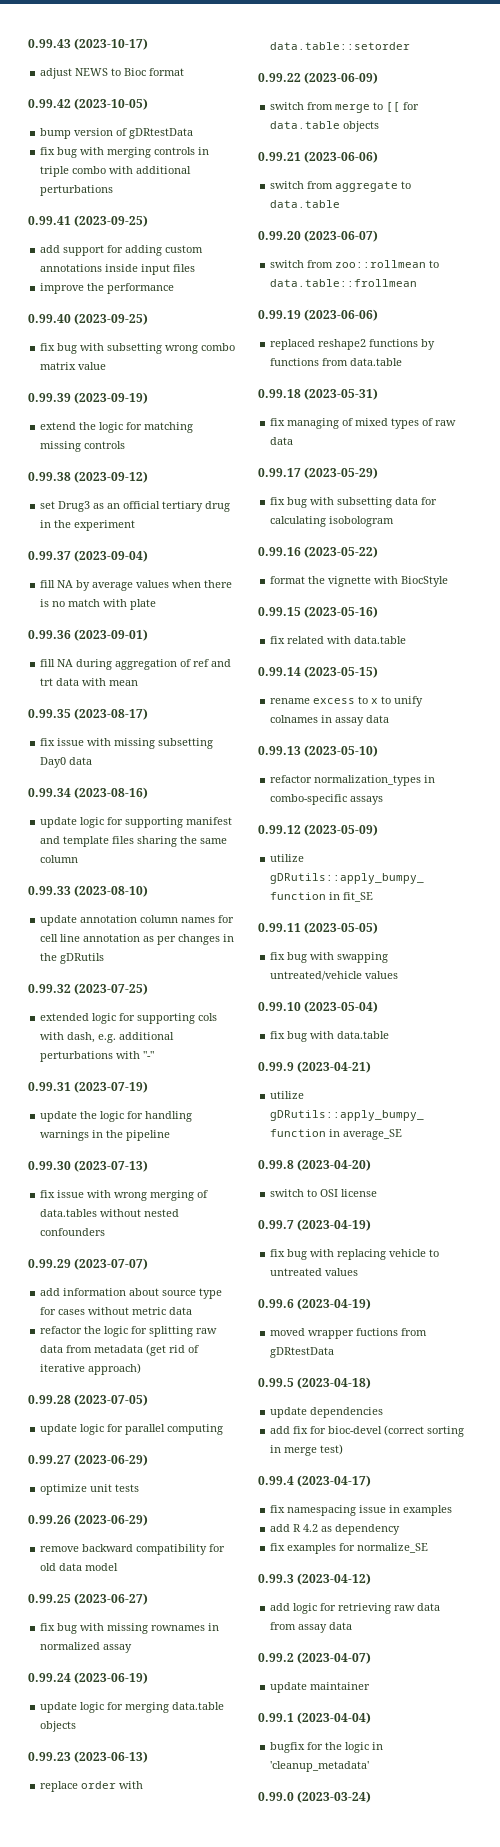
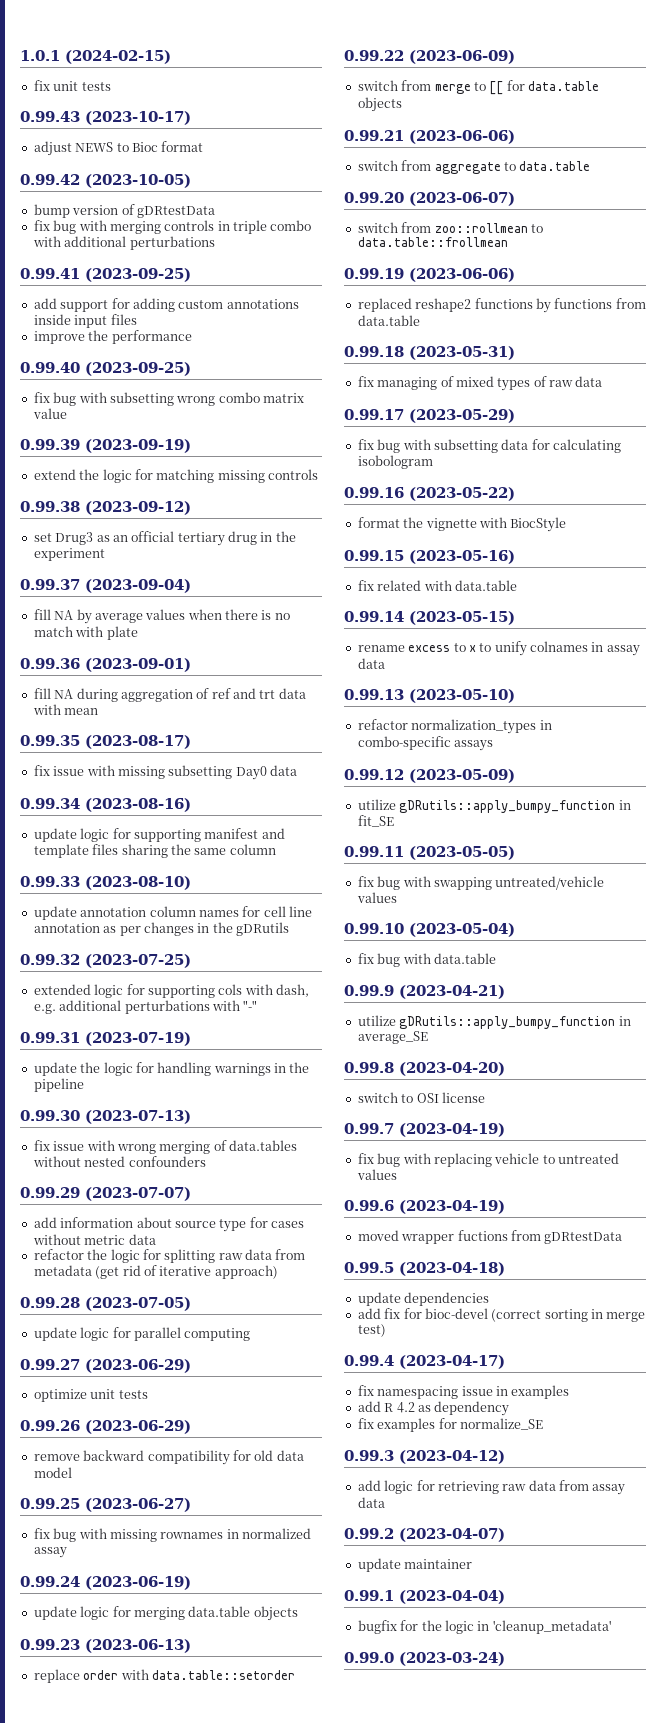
+ 1.0.1 (2024-02-15)
+ fix unit tests

